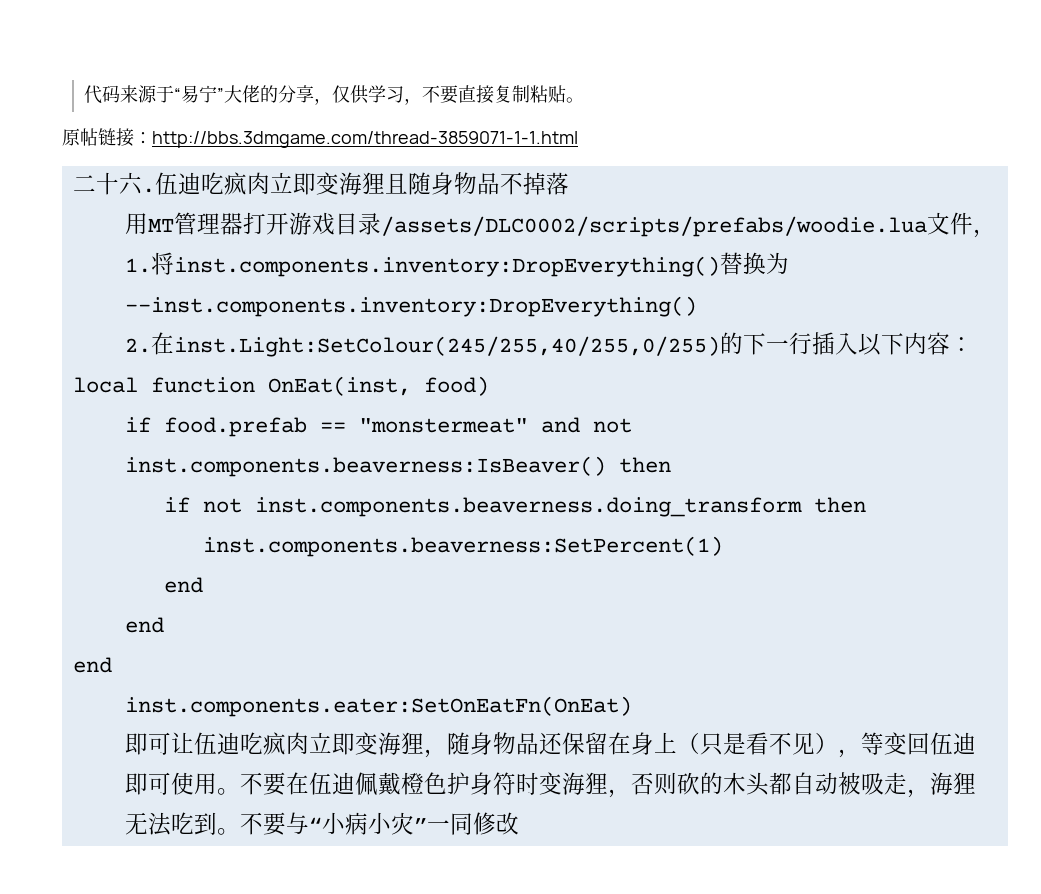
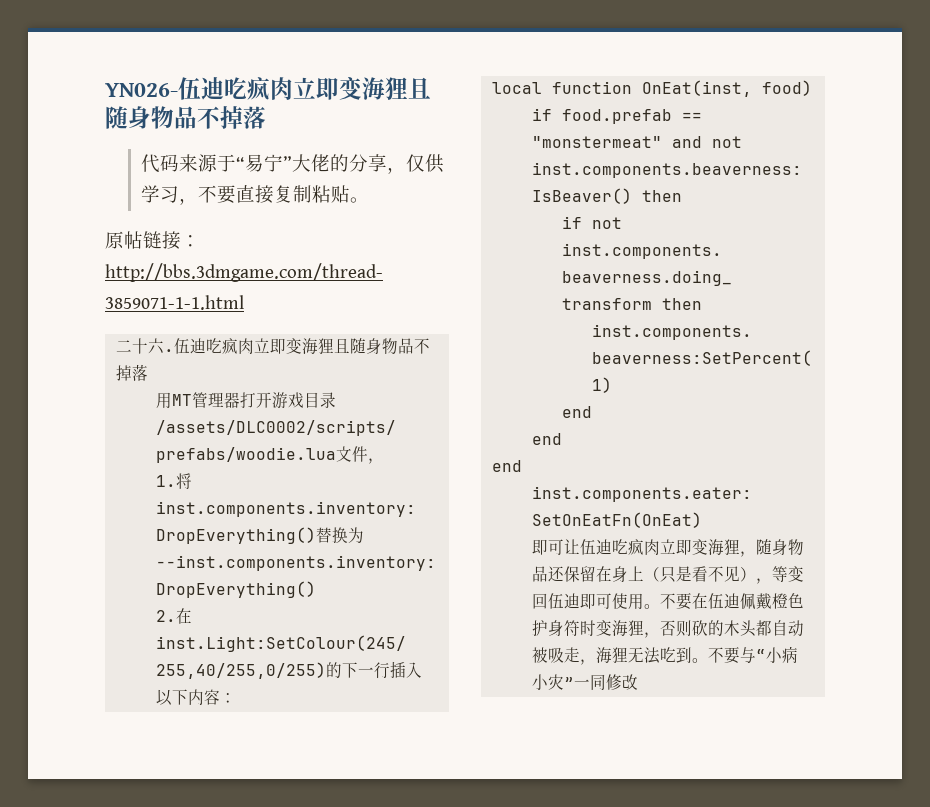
+ YN026-伍迪吃疯肉立即变海狸且随身物品不掉落

